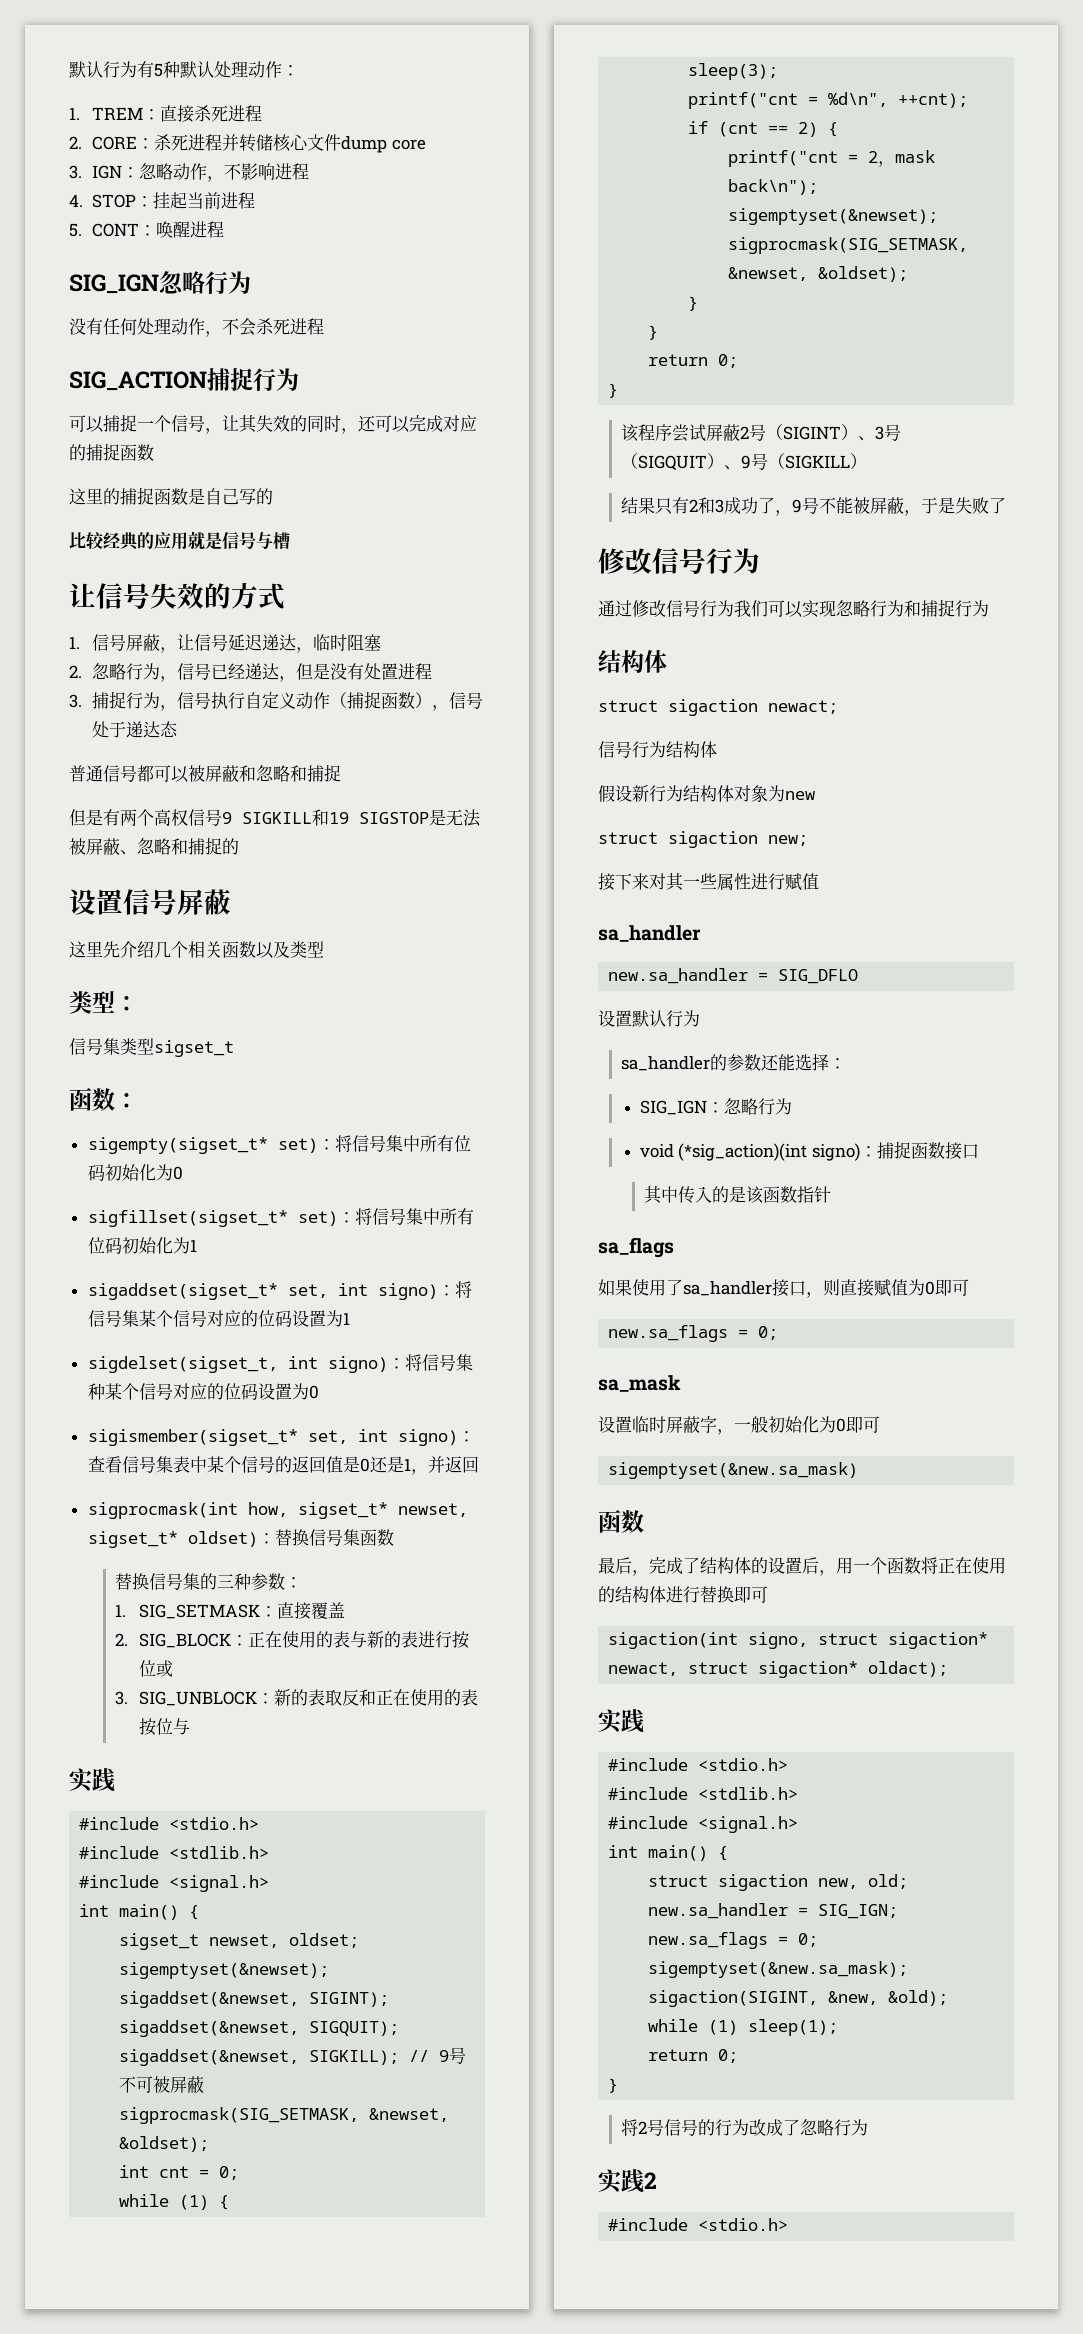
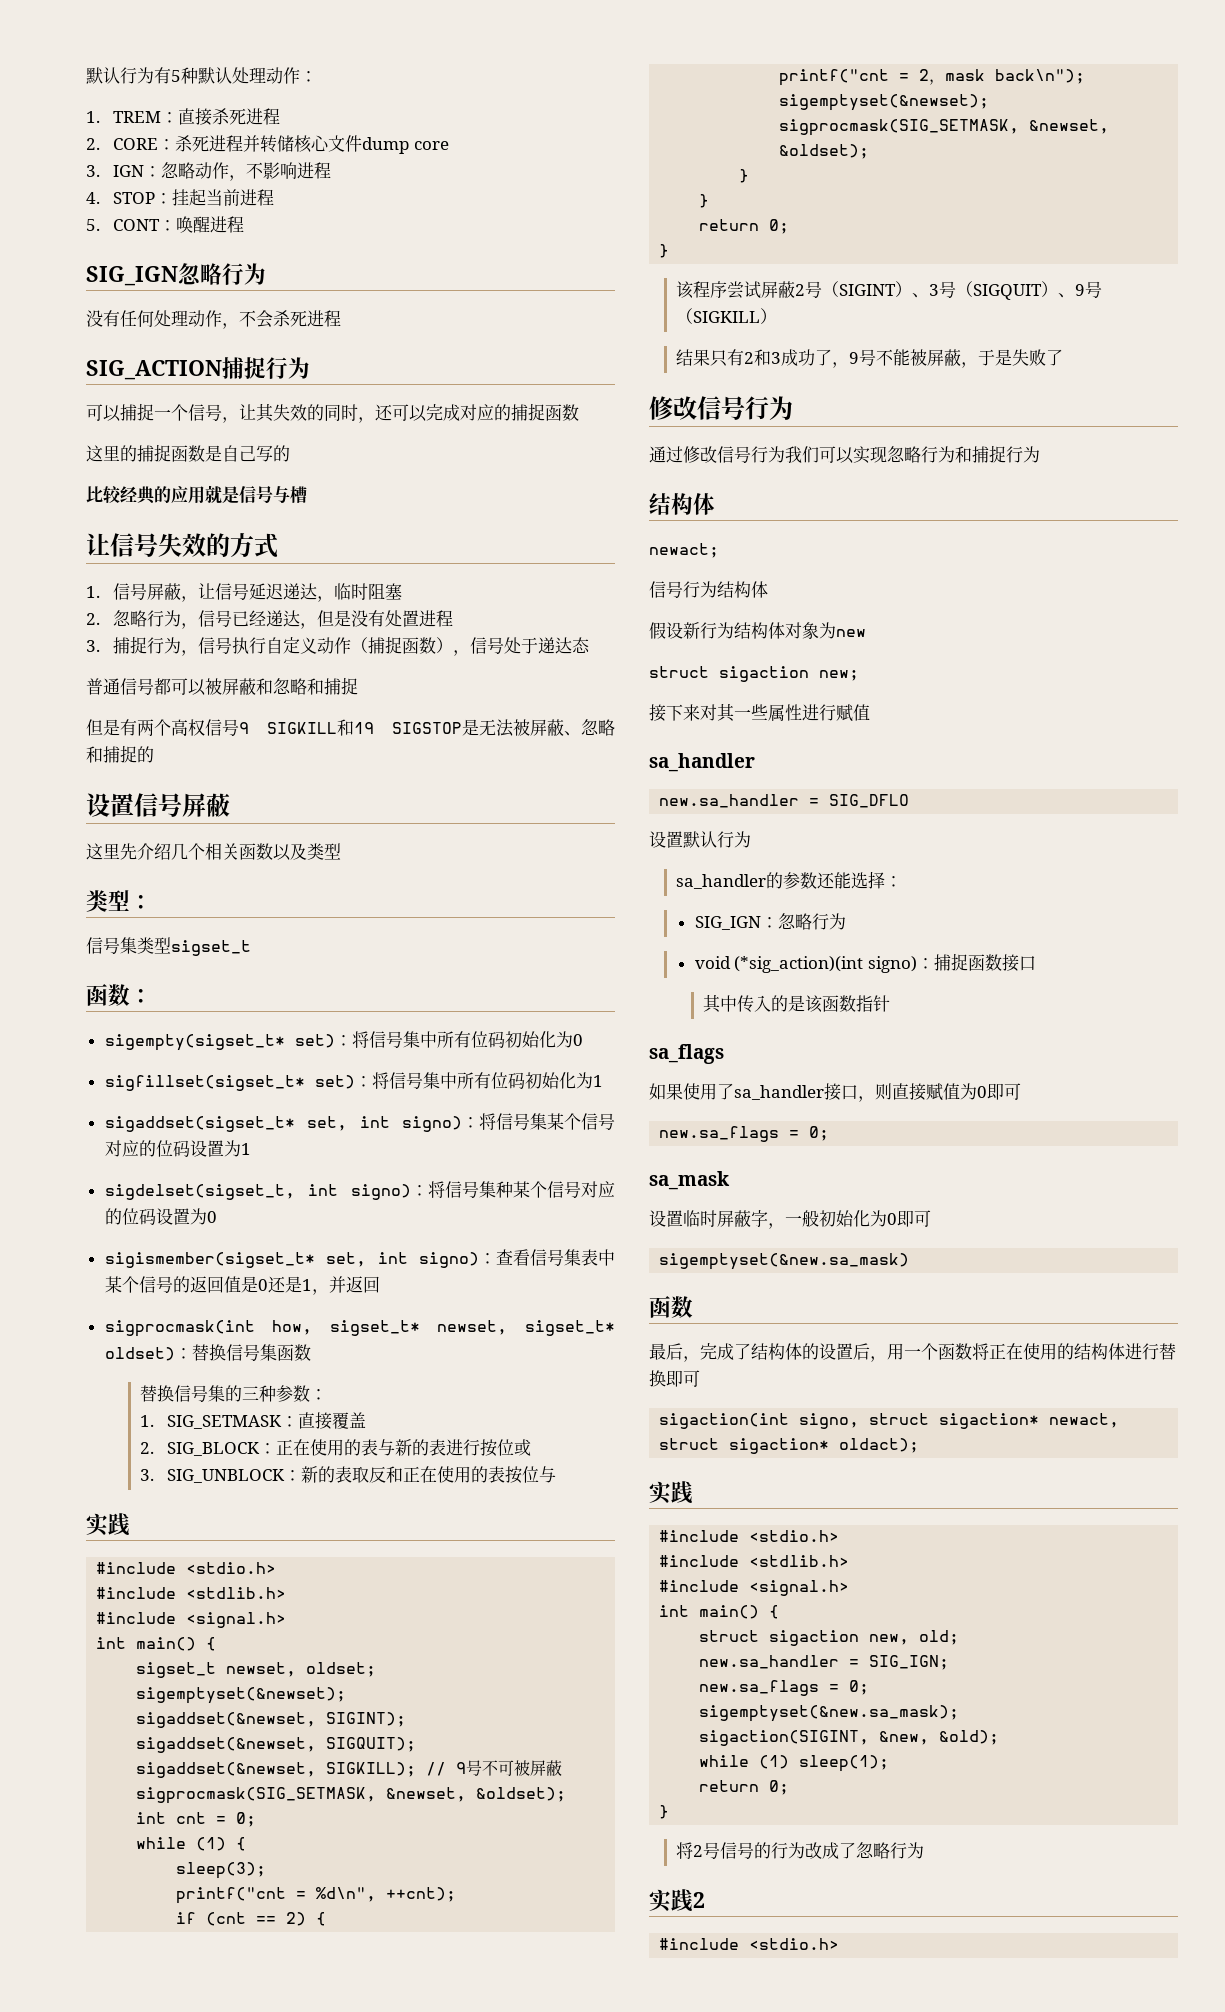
- struct sigaction newact;
+ newact;

